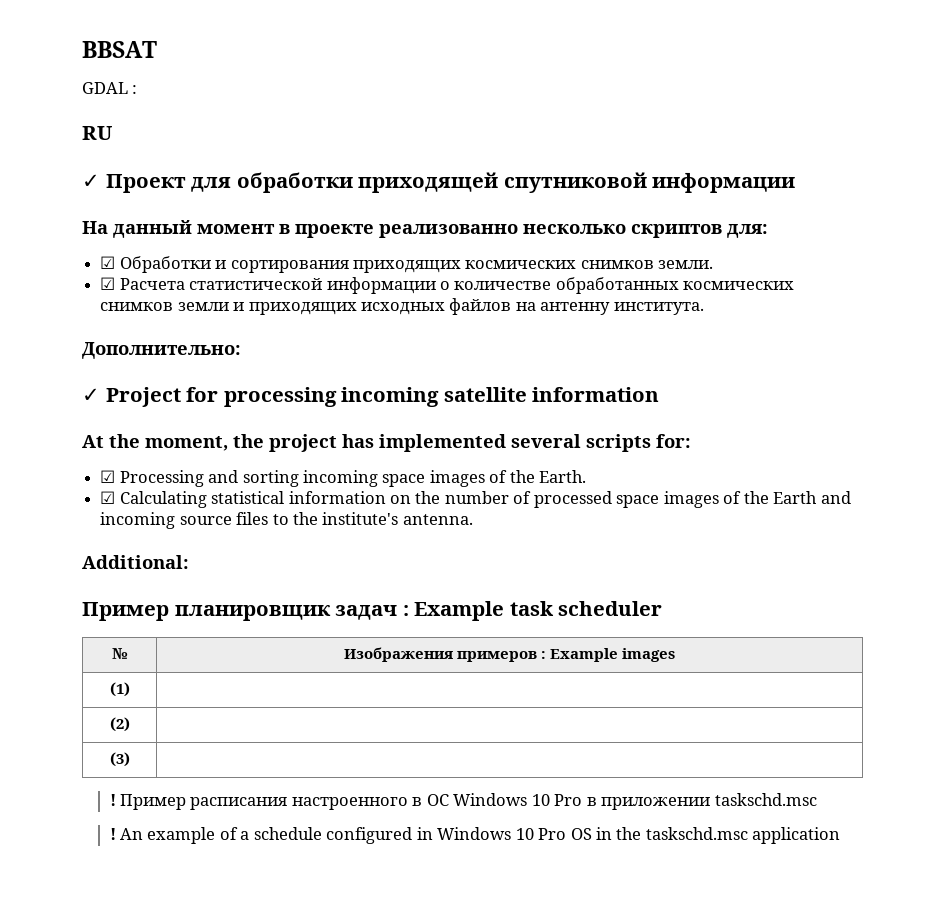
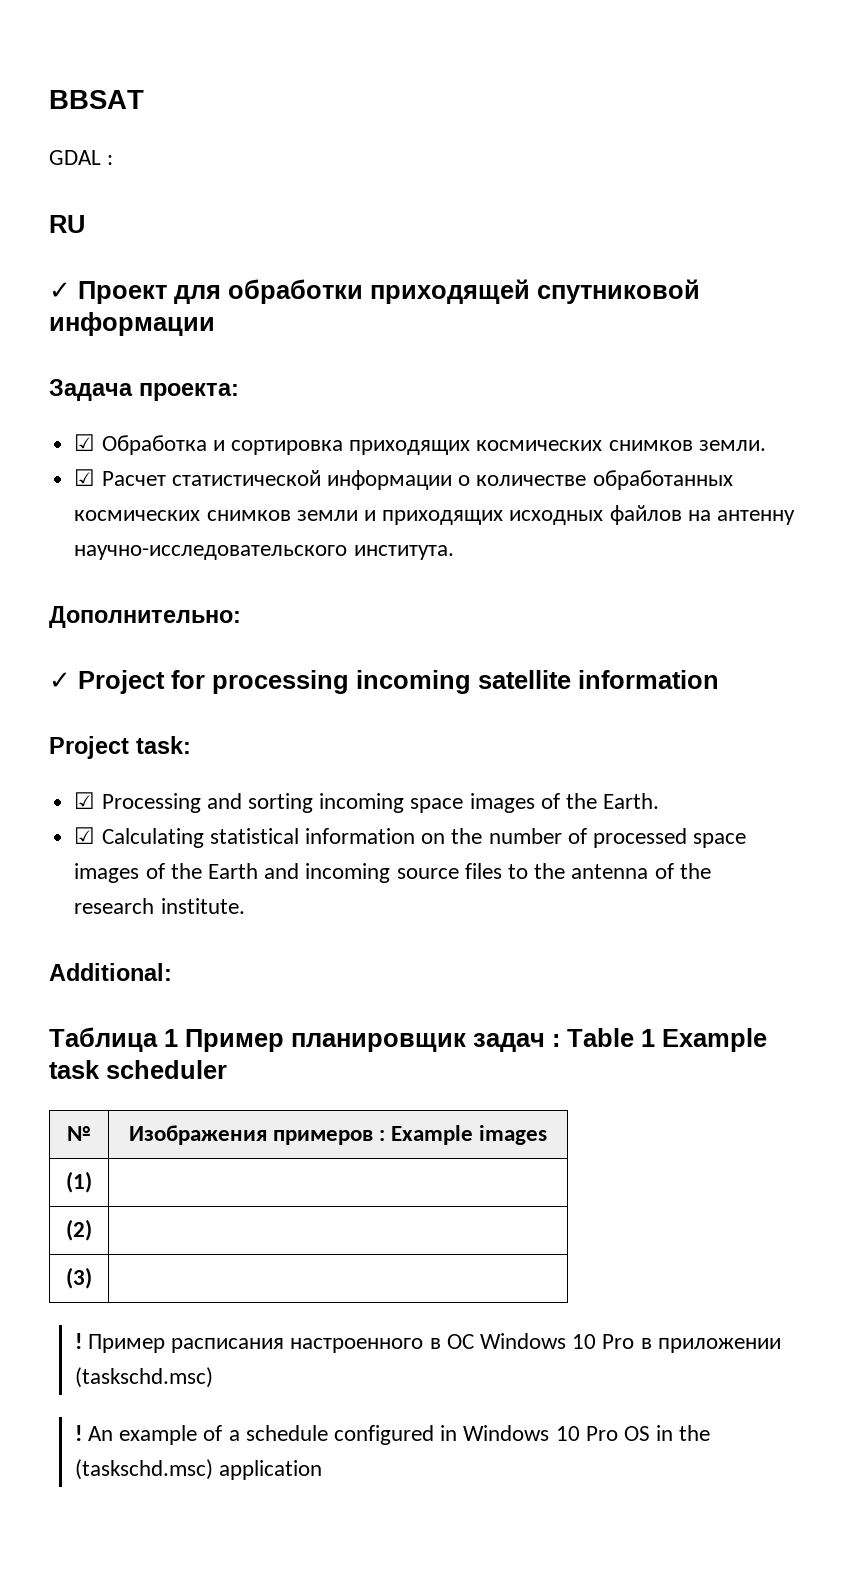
- На данный момент в проекте реализованно несколько скриптов для:
- ☑ Обработки и сортирования приходящих космических снимков земли.
+ Задача проекта:
+ ☑ Обработка и сортировка приходящих космических снимков земли.
- ☑ Расчета статистической информации о количестве обработанных космических снимков земли и приходящих исходных файлов на антенну института.
+ ☑ Расчет статистической информации о количестве обработанных космических снимков земли и приходящих исходных файлов на антенну научно-исследовательского института.
- At the moment, the project has implemented several scripts for:
+ Project task:
- ☑ Calculating statistical information on the number of processed space images of the Earth and incoming source files to the institute's antenna.
+ ☑ Calculating statistical information on the number of processed space images of the Earth and incoming source files to the antenna of the research institute.
- Пример планировщик задач : Example task scheduler
+ Таблица 1 Пример планировщик задач : Table 1 Example task scheduler
- Пример расписания настроенного в ОС Windows 10 Pro в приложении taskschd.msс
+ Пример расписания настроенного в ОС Windows 10 Pro в приложении (taskschd.msс)
- An example of a schedule configured in Windows 10 Pro OS in the taskschd.msc application
+ An example of a schedule configured in Windows 10 Pro OS in the (taskschd.msc) application

